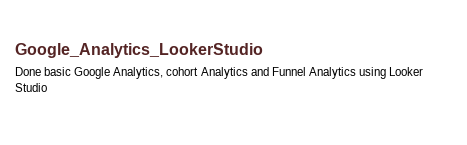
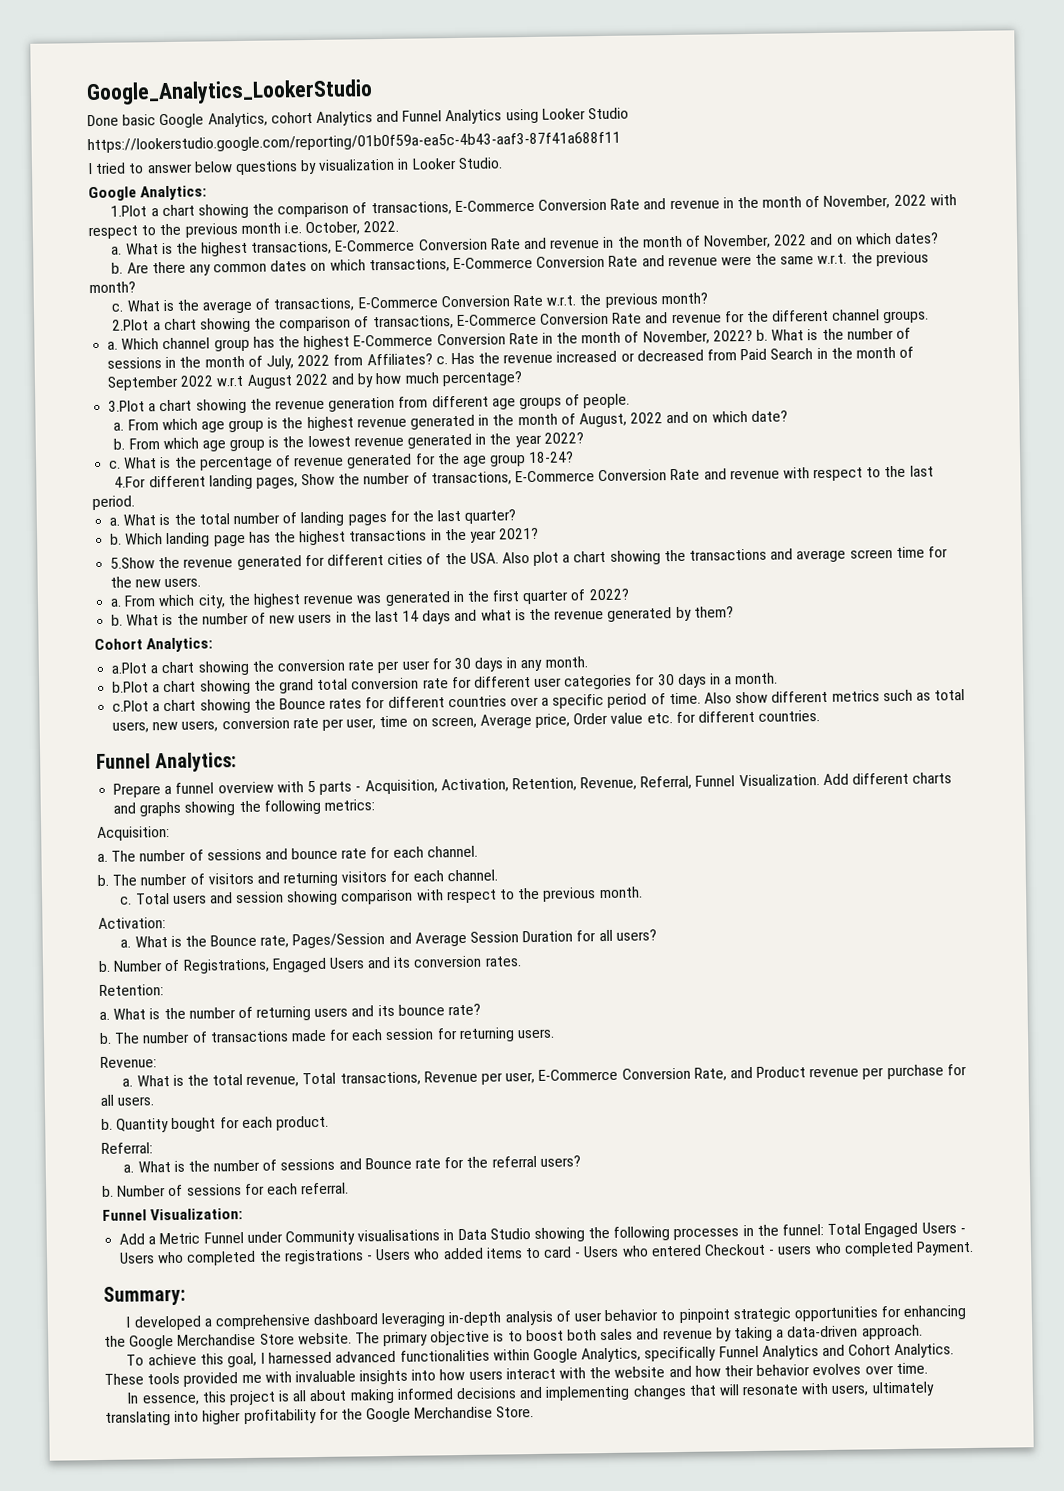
+ https://lookerstudio.google.com/reporting/01b0f59a-ea5c-4b43-aaf3-87f41a688f11
+ I tried to answer below questions by visualization in Looker Studio.
+ Google Analytics:
+ 1.Plot a chart showing the comparison of transactions, E-Commerce Conversion Rate and revenue in the month of November, 2022 with respect to the previous month i.e. October, 2022.
+ a. What is the highest transactions, E-Commerce Conversion Rate and revenue in the month of November, 2022 and on which dates?
+ b. Are there any common dates on which transactions, E-Commerce Conversion Rate and revenue were the same w.r.t. the previous month?
+ c. What is the average of transactions, E-Commerce Conversion Rate w.r.t. the previous month?
+ 2.Plot a chart showing the comparison of transactions, E-Commerce Conversion Rate and revenue for the different channel groups.
+ a. Which channel group has the highest E-Commerce Conversion Rate in the month of November, 2022? b. What is the number of sessions in the month of July, 2022 from Affiliates? c. Has the revenue increased or decreased from Paid Search in the month of September 2022 w.r.t August 2022 and by how much percentage?
+ 3.Plot a chart showing the revenue generation from different age groups of people.
+ a. From which age group is the highest revenue generated in the month of August, 2022 and on which date?
+ b. From which age group is the lowest revenue generated in the year 2022?
+ c. What is the percentage of revenue generated for the age group 18-24?
+ 4.For different landing pages, Show the number of transactions, E-Commerce Conversion Rate and revenue with respect to the last period.
+ a. What is the total number of landing pages for the last quarter?
+ b. Which landing page has the highest transactions in the year 2021?
+ 5.Show the revenue generated for different cities of the USA. Also plot a chart showing the transactions and average screen time for the new users.
+ a. From which city, the highest revenue was generated in the first quarter of 2022?
+ b. What is the number of new users in the last 14 days and what is the revenue generated by them?
+ Cohort Analytics:
+ a.Plot a chart showing the conversion rate per user for 30 days in any month.
+ b.Plot a chart showing the grand total conversion rate for different user categories for 30 days in a month.
+ c.Plot a chart showing the Bounce rates for different countries over a specific period of time. Also show different metrics such as total users, new users, conversion rate per user, time on screen, Average price, Order value etc. for different countries.
+ Funnel Analytics:
+ Prepare a funnel overview with 5 parts - Acquisition, Activation, Retention, Revenue, Referral, Funnel Visualization. Add different charts and graphs showing the following metrics:
+ Acquisition:
+ a. The number of sessions and bounce rate for each channel.
+ b. The number of visitors and returning visitors for each channel.
+ c. Total users and session showing comparison with respect to the previous month.
+ Activation:
+ a. What is the Bounce rate, Pages/Session and Average Session Duration for all users?
+ b. Number of Registrations, Engaged Users and its conversion rates.
+ Retention:
+ a. What is the number of returning users and its bounce rate?
+ b. The number of transactions made for each session for returning users.
+ Revenue:
+ a. What is the total revenue, Total transactions, Revenue per user, E-Commerce Conversion Rate, and Product revenue per purchase for all users.
+ b. Quantity bought for each product.
+ Referral:
+ a. What is the number of sessions and Bounce rate for the referral users?
+ b. Number of sessions for each referral.
+ Funnel Visualization:
+ Add a Metric Funnel under Community visualisations in Data Studio showing the following processes in the funnel: Total Engaged Users - Users who completed the registrations - Users who added items to card - Users who entered Checkout - users who completed Payment.
+ Summary:
+ I developed a comprehensive dashboard leveraging in-depth analysis of user behavior to pinpoint strategic opportunities for enhancing the Google Merchandise Store website. The primary objective is to boost both sales and revenue by taking a data-driven approach.
+ To achieve this goal, I harnessed advanced functionalities within Google Analytics, specifically Funnel Analytics and Cohort Analytics. These tools provided me with invaluable insights into how users interact with the website and how their behavior evolves over time.
+ In essence, this project is all about making informed decisions and implementing changes that will resonate with users, ultimately translating into higher profitability for the Google Merchandise Store.

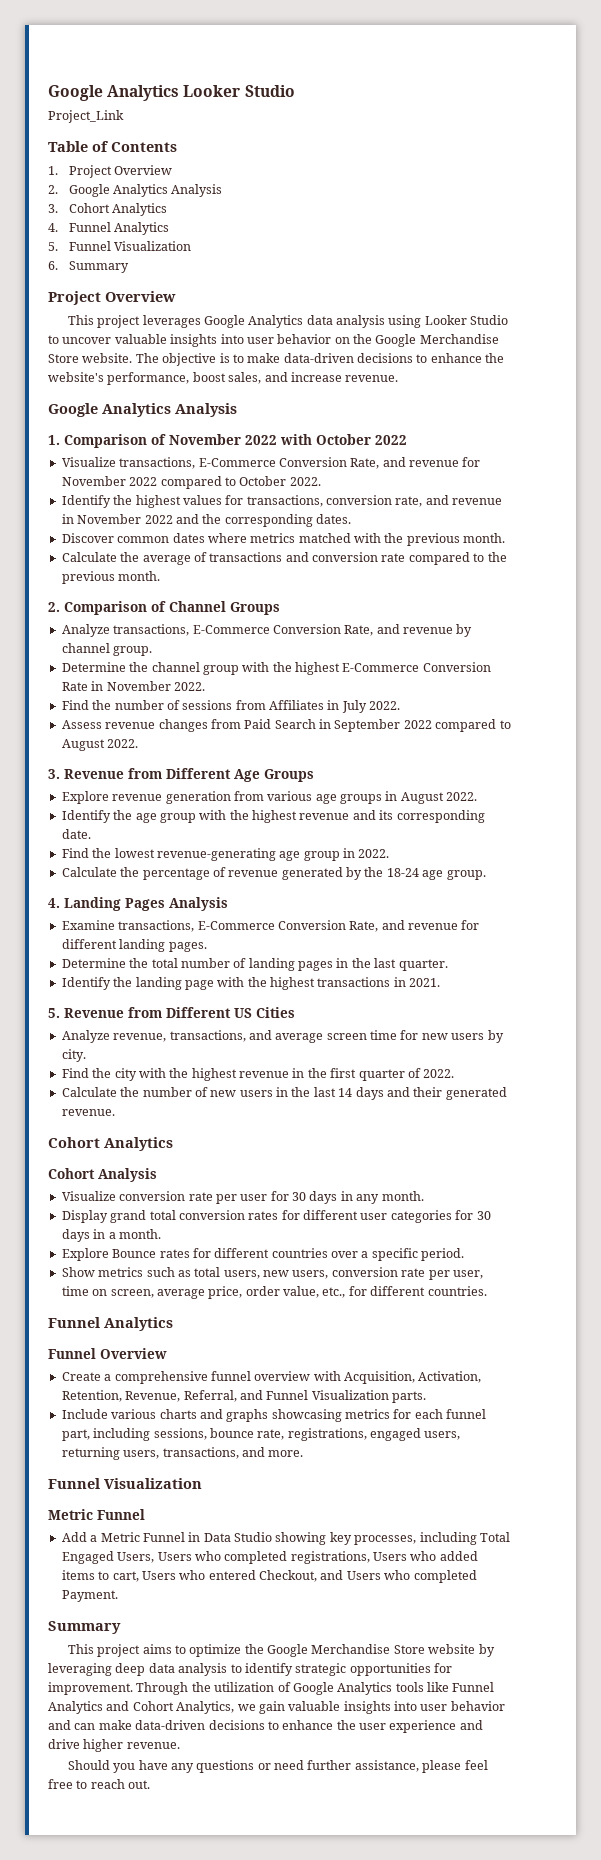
- Google_Analytics_LookerStudio
- Done basic Google Analytics, cohort Analytics and Funnel Analytics using Looker Studio
- https://lookerstudio.google.com/reporting/01b0f59a-ea5c-4b43-aaf3-87f41a688f11
- I tried to answer below questions by visualization in Looker Studio.
- Google Analytics:
- 1.Plot a chart showing the comparison of transactions, E-Commerce Conversion Rate and revenue in the month of November, 2022 with respect to the previous month i.e. October, 2022.
- a. What is the highest transactions, E-Commerce Conversion Rate and revenue in the month of November, 2022 and on which dates?
- b. Are there any common dates on which transactions, E-Commerce Conversion Rate and revenue were the same w.r.t. the previous month?
- c. What is the average of transactions, E-Commerce Conversion Rate w.r.t. the previous month?
- 2.Plot a chart showing the comparison of transactions, E-Commerce Conversion Rate and revenue for the different channel groups.
- a. Which channel group has the highest E-Commerce Conversion Rate in the month of November, 2022? b. What is the number of sessions in the month of July, 2022 from Affiliates? c. Has the revenue increased or decreased from Paid Search in the month of September 2022 w.r.t August 2022 and by how much percentage?
- 3.Plot a chart showing the revenue generation from different age groups of people.
- a. From which age group is the highest revenue generated in the month of August, 2022 and on which date?
- b. From which age group is the lowest revenue generated in the year 2022?
- c. What is the percentage of revenue generated for the age group 18-24?
- 4.For different landing pages, Show the number of transactions, E-Commerce Conversion Rate and revenue with respect to the last period.
- a. What is the total number of landing pages for the last quarter?
- b. Which landing page has the highest transactions in the year 2021?
- 5.Show the revenue generated for different cities of the USA. Also plot a chart showing the transactions and average screen time for the new users.
- a. From which city, the highest revenue was generated in the first quarter of 2022?
- b. What is the number of new users in the last 14 days and what is the revenue generated by them?
- Cohort Analytics:
- a.Plot a chart showing the conversion rate per user for 30 days in any month.
+ Google Analytics Looker Studio
+ Project_Link
+ Table of Contents
+ 1. Project Overview
+ 2. Google Analytics Analysis
+ 3. Cohort Analytics
+ 4. Funnel Analytics
+ 5. Funnel Visualization
+ 6. Summary
+ Project Overview
+ This project leverages Google Analytics data analysis using Looker Studio to uncover valuable insights into user behavior on the Google Merchandise Store website. The objective is to make data-driven decisions to enhance the website's performance, boost sales, and increase revenue.
+ Google Analytics Analysis
+ 1. Comparison of November 2022 with October 2022
+ Visualize transactions, E-Commerce Conversion Rate, and revenue for November 2022 compared to October 2022.
+ Identify the highest values for transactions, conversion rate, and revenue in November 2022 and the corresponding dates.
+ Discover common dates where metrics matched with the previous month.
+ Calculate the average of transactions and conversion rate compared to the previous month.
+ 2. Comparison of Channel Groups
+ Analyze transactions, E-Commerce Conversion Rate, and revenue by channel group.
+ Determine the channel group with the highest E-Commerce Conversion Rate in November 2022.
+ Find the number of sessions from Affiliates in July 2022.
+ Assess revenue changes from Paid Search in September 2022 compared to August 2022.
+ 3. Revenue from Different Age Groups
+ Explore revenue generation from various age groups in August 2022.
+ Identify the age group with the highest revenue and its corresponding date.
+ Find the lowest revenue-generating age group in 2022.
+ Calculate the percentage of revenue generated by the 18-24 age group.
+ 4. Landing Pages Analysis
+ Examine transactions, E-Commerce Conversion Rate, and revenue for different landing pages.
+ Determine the total number of landing pages in the last quarter.
+ Identify the landing page with the highest transactions in 2021.
+ 5. Revenue from Different US Cities
+ Analyze revenue, transactions, and average screen time for new users by city.
+ Find the city with the highest revenue in the first quarter of 2022.
+ Calculate the number of new users in the last 14 days and their generated revenue.
+ Cohort Analytics
+ Cohort Analysis
+ Visualize conversion rate per user for 30 days in any month.
- b.Plot a chart showing the grand total conversion rate for different user categories for 30 days in a month.
+ Display grand total conversion rates for different user categories for 30 days in a month.
- c.Plot a chart showing the Bounce rates for different countries over a specific period of time. Also show different metrics such as total users, new users, conversion rate per user, time on screen, Average price, Order value etc. for different countries.
- Funnel Analytics:
- Prepare a funnel overview with 5 parts - Acquisition, Activation, Retention, Revenue, Referral, Funnel Visualization. Add different charts and graphs showing the following metrics:
- Acquisition:
- a. The number of sessions and bounce rate for each channel.
- b. The number of visitors and returning visitors for each channel.
- c. Total users and session showing comparison with respect to the previous month.
- Activation:
- a. What is the Bounce rate, Pages/Session and Average Session Duration for all users?
- b. Number of Registrations, Engaged Users and its conversion rates.
- Retention:
- a. What is the number of returning users and its bounce rate?
- b. The number of transactions made for each session for returning users.
- Revenue:
- a. What is the total revenue, Total transactions, Revenue per user, E-Commerce Conversion Rate, and Product revenue per purchase for all users.
- b. Quantity bought for each product.
- Referral:
- a. What is the number of sessions and Bounce rate for the referral users?
- b. Number of sessions for each referral.
- Funnel Visualization:
+ Explore Bounce rates for different countries over a specific period.
+ Show metrics such as total users, new users, conversion rate per user, time on screen, average price, order value, etc., for different countries.
+ Funnel Analytics
+ Funnel Overview
+ Create a comprehensive funnel overview with Acquisition, Activation, Retention, Revenue, Referral, and Funnel Visualization parts.
+ Include various charts and graphs showcasing metrics for each funnel part, including sessions, bounce rate, registrations, engaged users, returning users, transactions, and more.
+ Funnel Visualization
+ Metric Funnel
- Add a Metric Funnel under Community visualisations in Data Studio showing the following processes in the funnel: Total Engaged Users - Users who completed the registrations - Users who added items to card - Users who entered Checkout - users who completed Payment.
- Summary:
- I developed a comprehensive dashboard leveraging in-depth analysis of user behavior to pinpoint strategic opportunities for enhancing the Google Merchandise Store website. The primary objective is to boost both sales and revenue by taking a data-driven approach.
- To achieve this goal, I harnessed advanced functionalities within Google Analytics, specifically Funnel Analytics and Cohort Analytics. These tools provided me with invaluable insights into how users interact with the website and how their behavior evolves over time.
- In essence, this project is all about making informed decisions and implementing changes that will resonate with users, ultimately translating into higher profitability for the Google Merchandise Store.
+ Add a Metric Funnel in Data Studio showing key processes, including Total Engaged Users, Users who completed registrations, Users who added items to cart, Users who entered Checkout, and Users who completed Payment.
+ Summary
+ This project aims to optimize the Google Merchandise Store website by leveraging deep data analysis to identify strategic opportunities for improvement. Through the utilization of Google Analytics tools like Funnel Analytics and Cohort Analytics, we gain valuable insights into user behavior and can make data-driven decisions to enhance the user experience and drive higher revenue.
+ Should you have any questions or need further assistance, please feel free to reach out.

